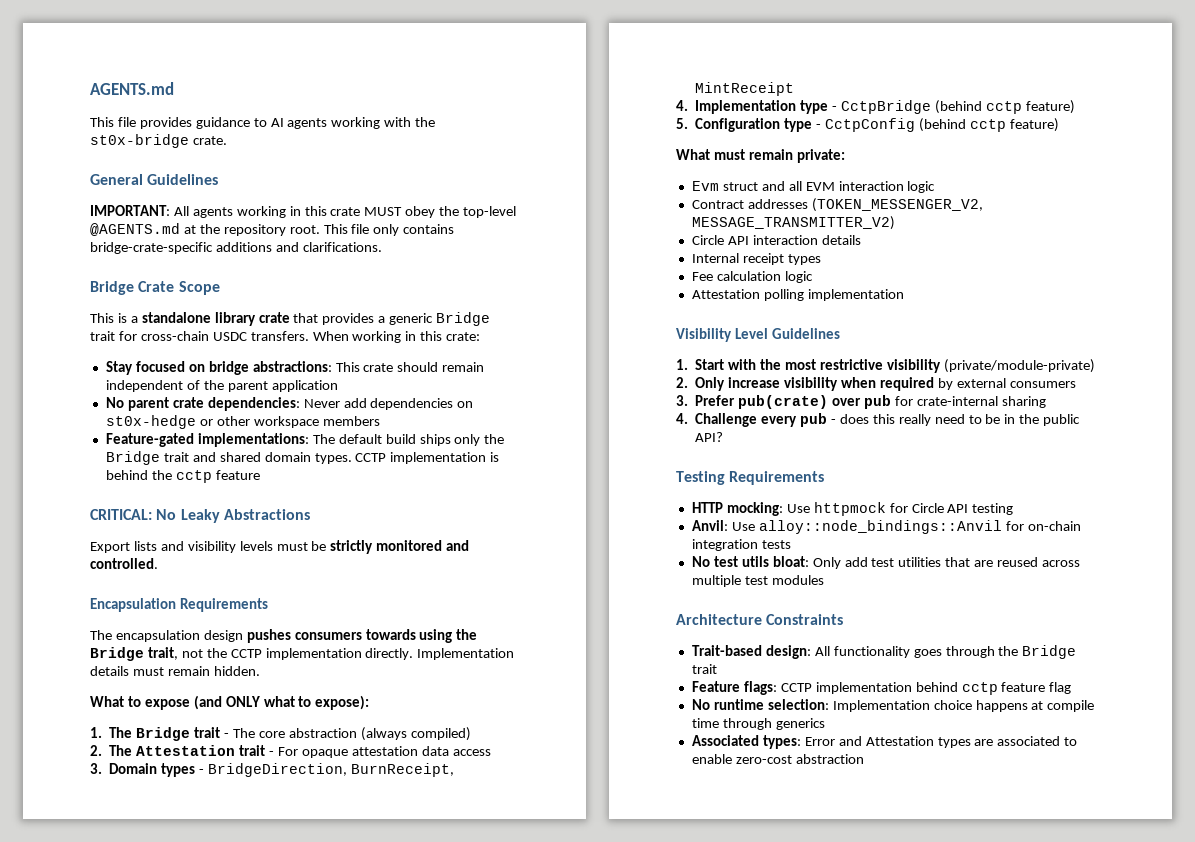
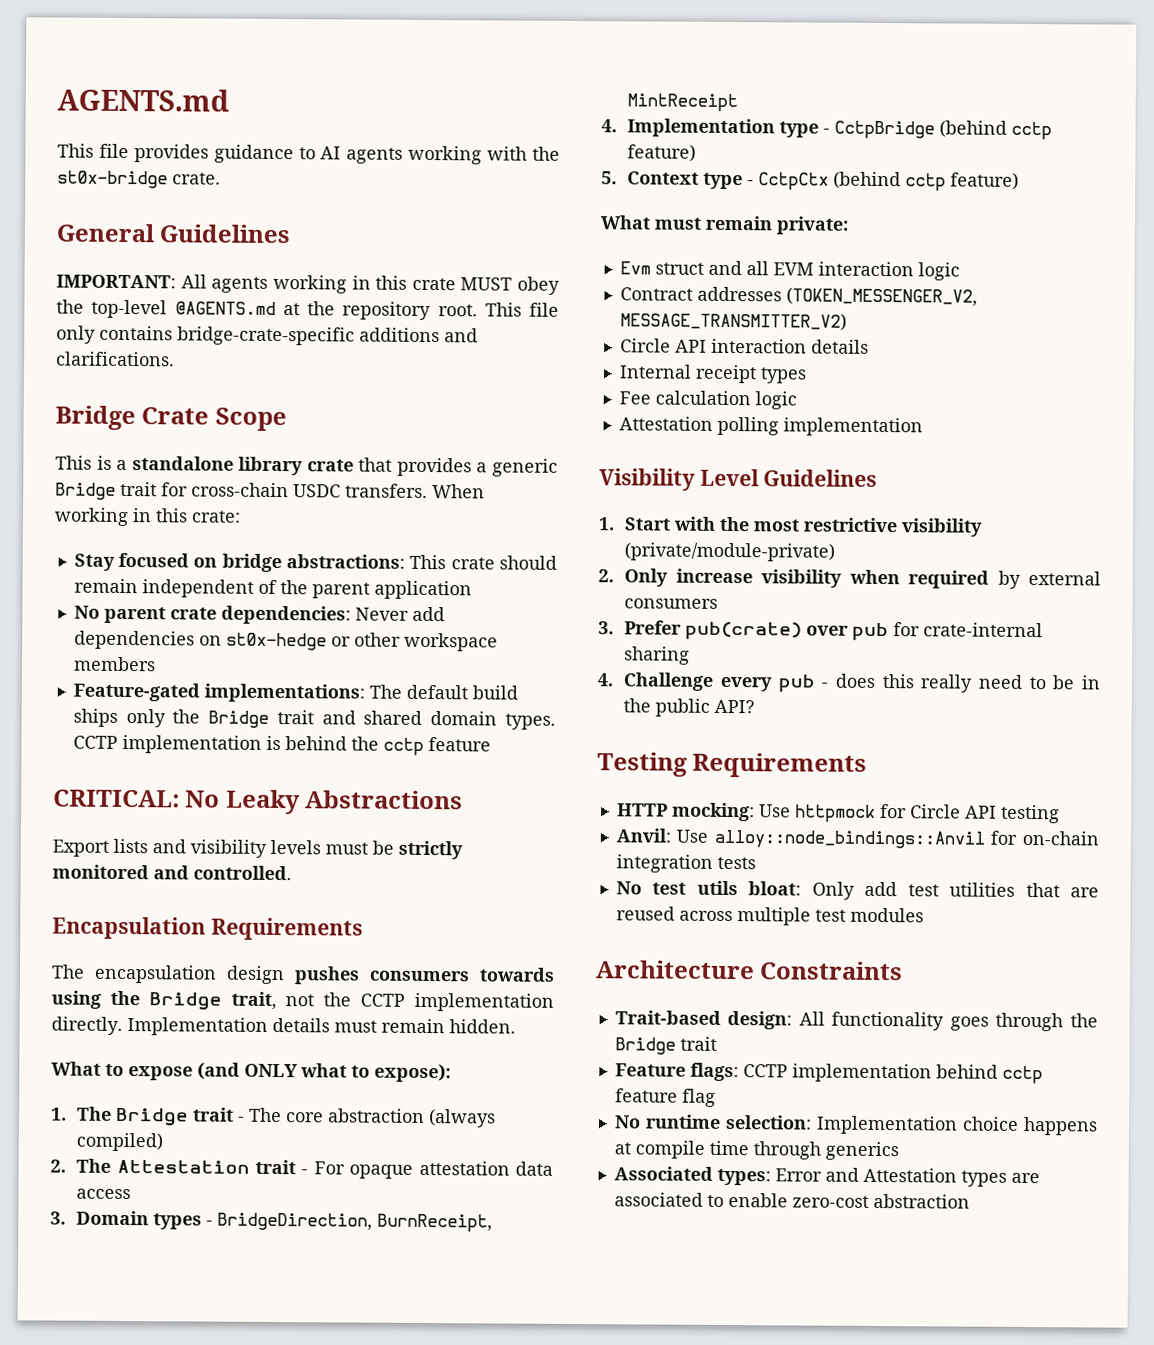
- 5. Configuration type - CctpConfig (behind cctp feature)
+ 5. Context type - CctpCtx (behind cctp feature)

